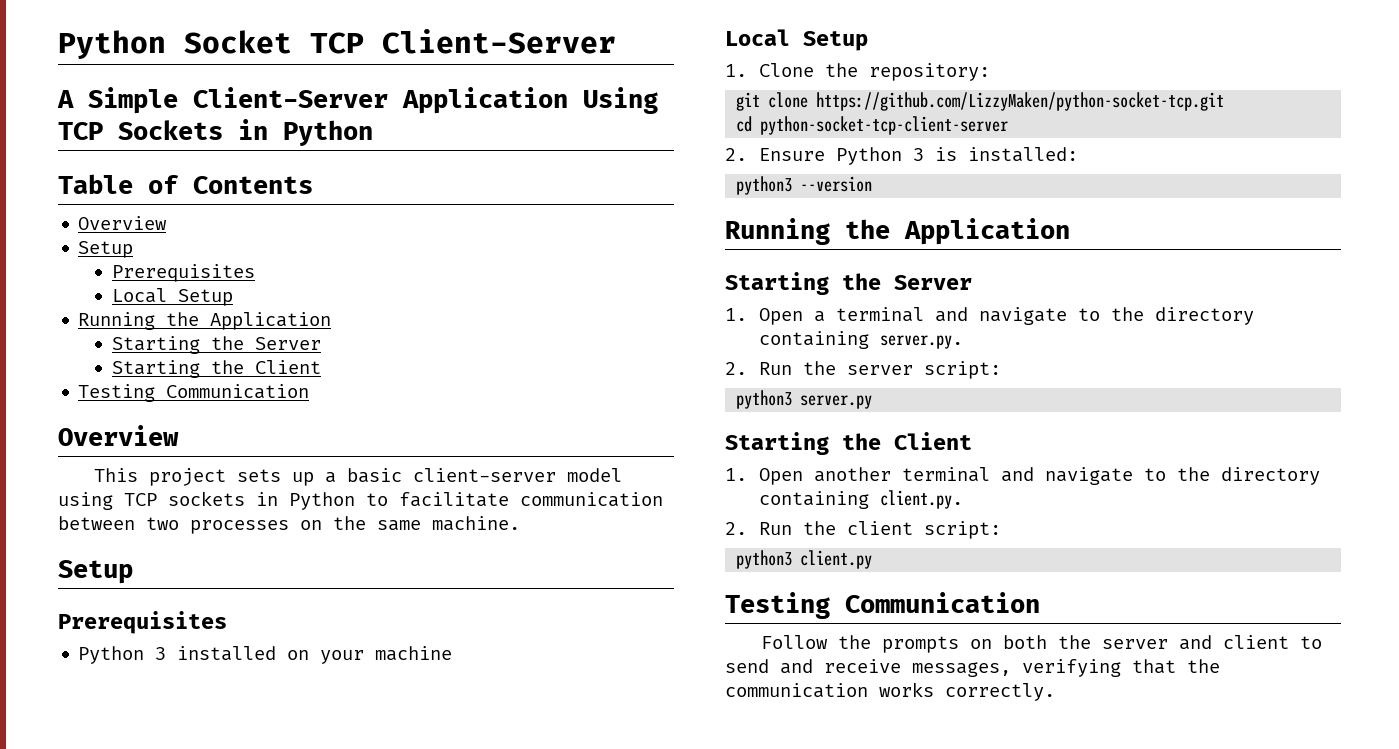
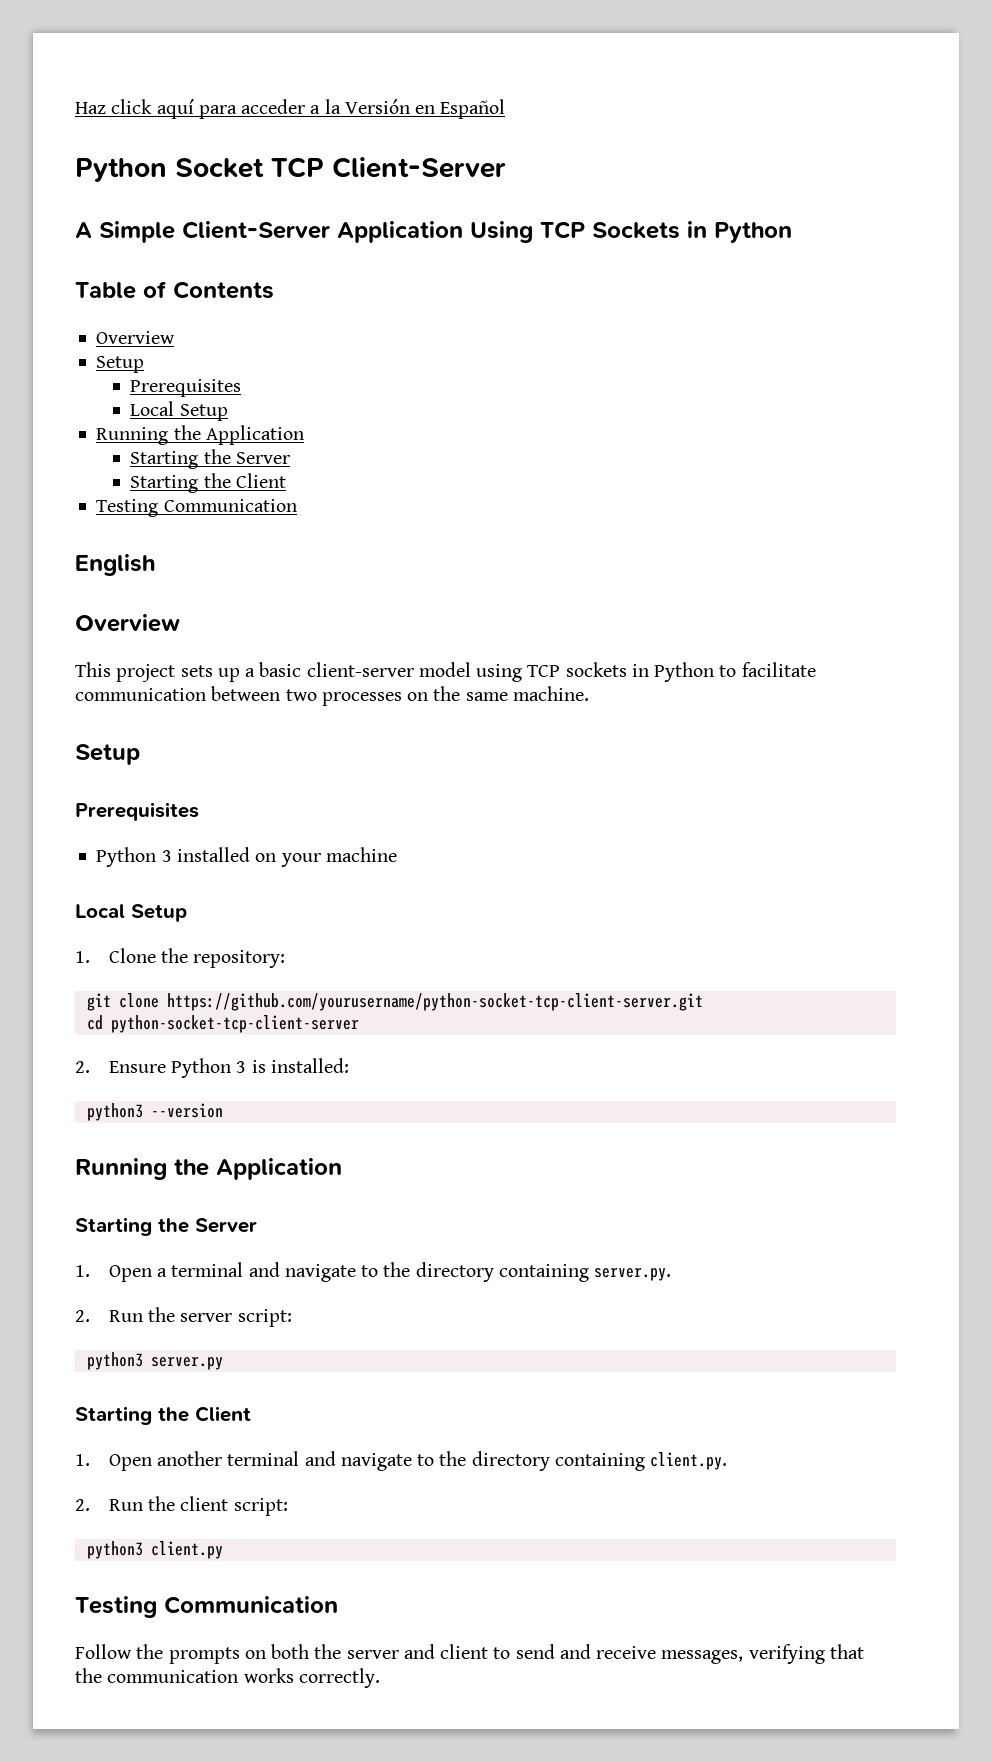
+ Haz click aquí para acceder a la Versión en Español
+ English
- git clone https://github.com/LizzyMaken/python-socket-tcp.git
+ git clone https://github.com/yourusername/python-socket-tcp-client-server.git

